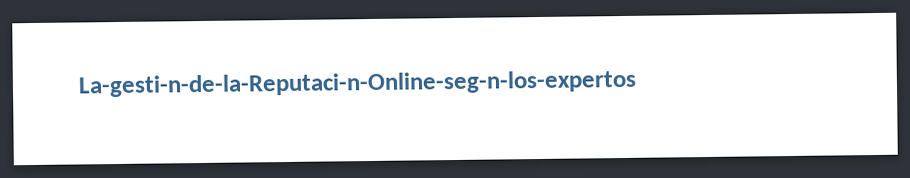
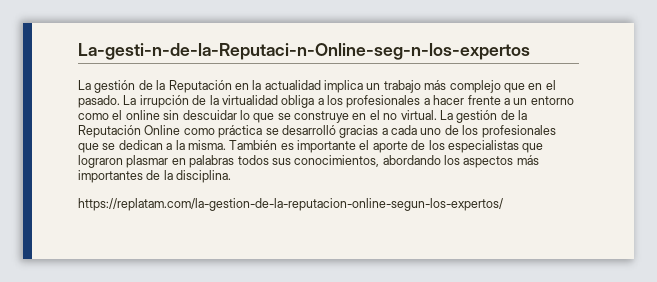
+ La gestión de la Reputación en la actualidad implica un trabajo más complejo que en el pasado. La irrupción de la virtualidad obliga a los profesionales a hacer frente a un entorno como el online sin descuidar lo que se construye en el no virtual. La gestión de la Reputación Online como práctica se desarrolló gracias a cada uno de los profesionales que se dedican a la misma. También es importante el aporte de los especialistas que lograron plasmar en palabras todos sus conocimientos, abordando los aspectos más importantes de la disciplina.
+ https://replatam.com/la-gestion-de-la-reputacion-online-segun-los-expertos/

